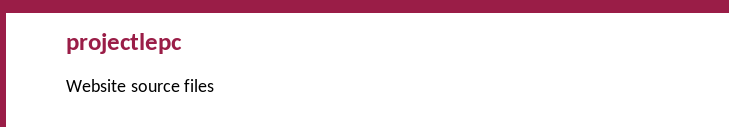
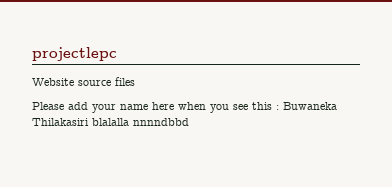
+ Please add your name here when you see this : Buwaneka Thilakasiri blalalla nnnndbbd

